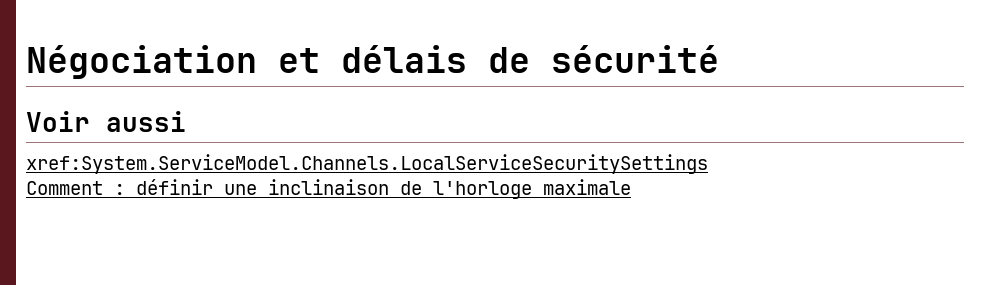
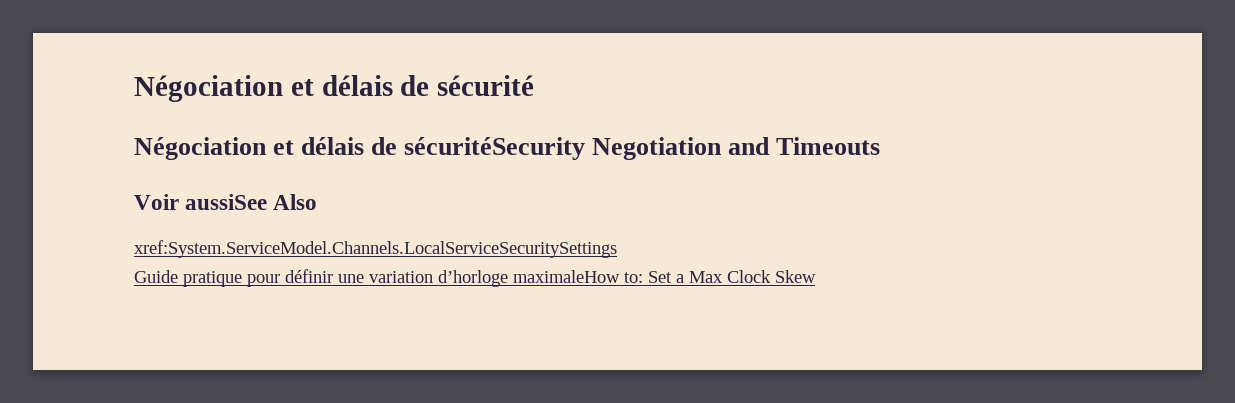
+ Négociation et délais de sécuritéSecurity Negotiation and Timeouts
- Voir aussi
+ Voir aussiSee Also
- Comment : définir une inclinaison de l'horloge maximale
+ Guide pratique pour définir une variation d’horloge maximaleHow to: Set a Max Clock Skew

